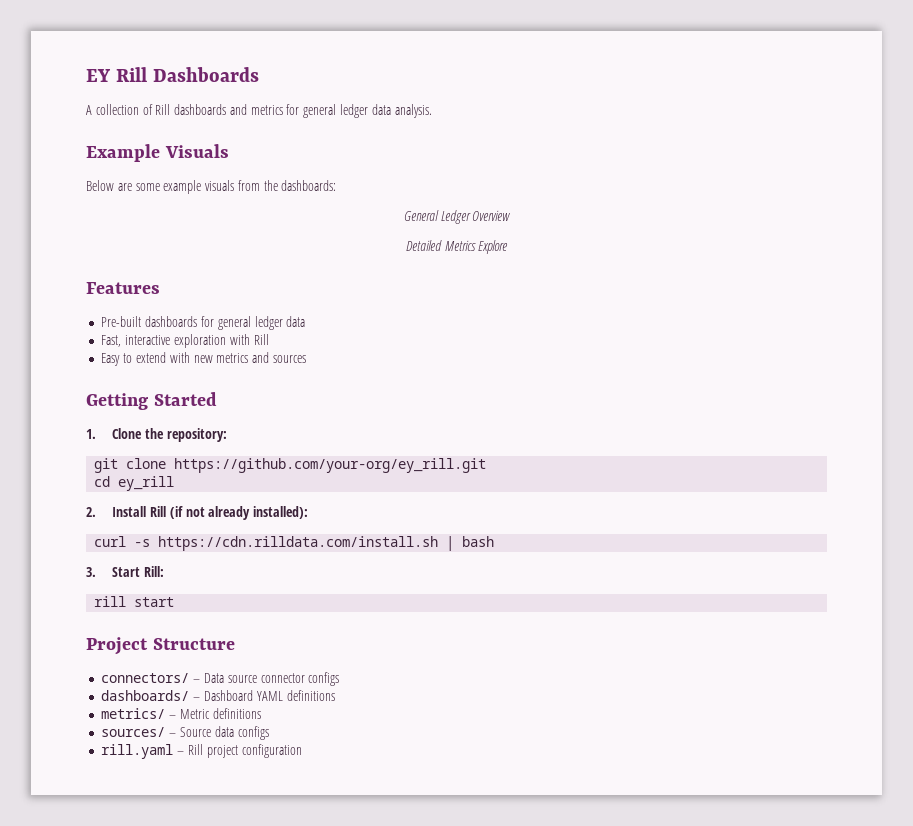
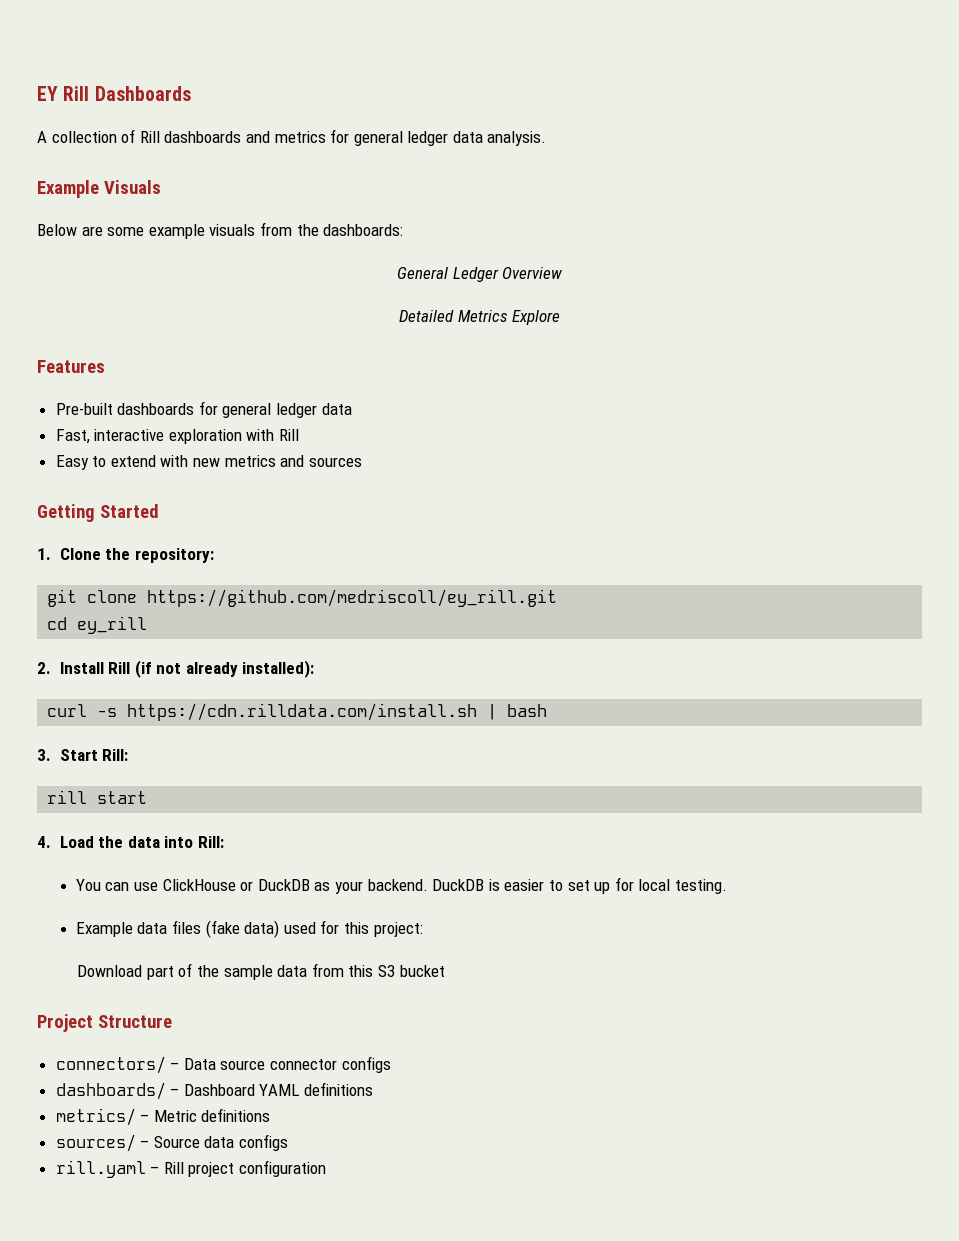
- git clone https://github.com/your-org/ey_rill.git
+ git clone https://github.com/medriscoll/ey_rill.git
+ 4. Load the data into Rill:
+ You can use ClickHouse or DuckDB as your backend. DuckDB is easier to set up for local testing.
+ Example data files (fake data) used for this project:
+ Download part of the sample data from this S3 bucket

